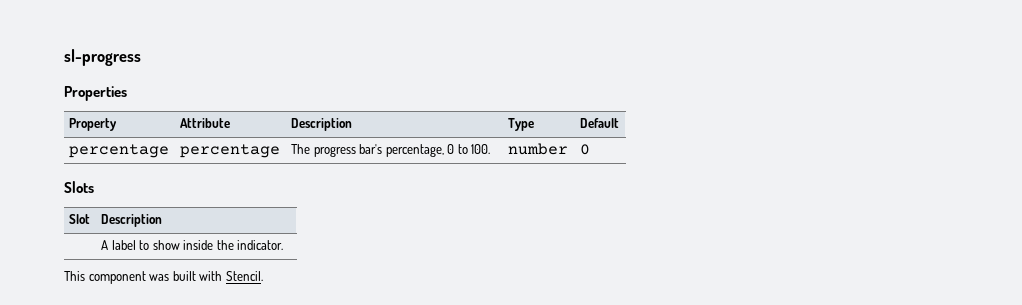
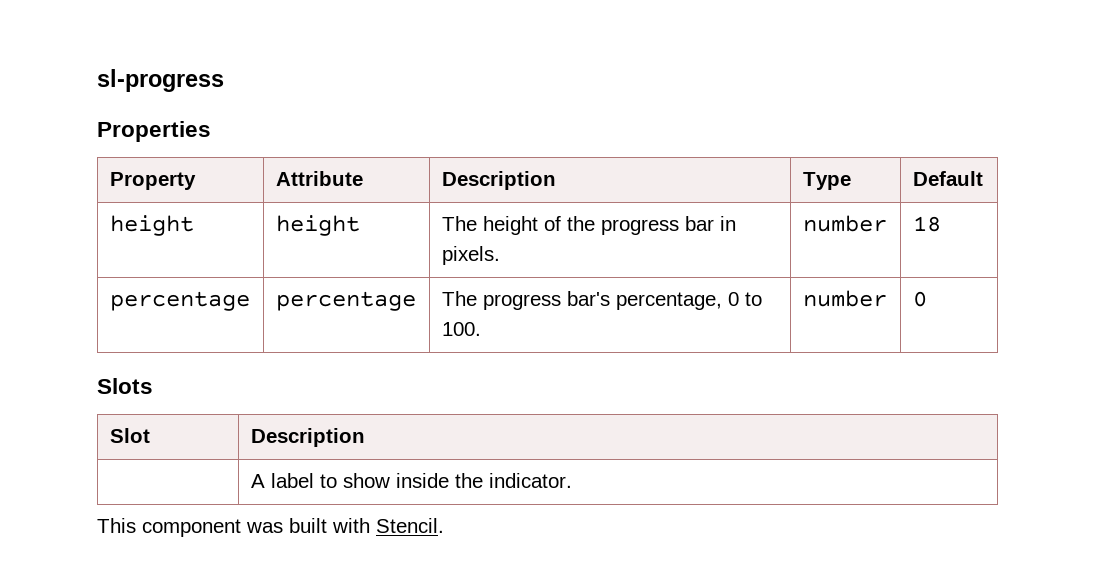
+ height | height | The height of the progress bar in pixels. | number | 18

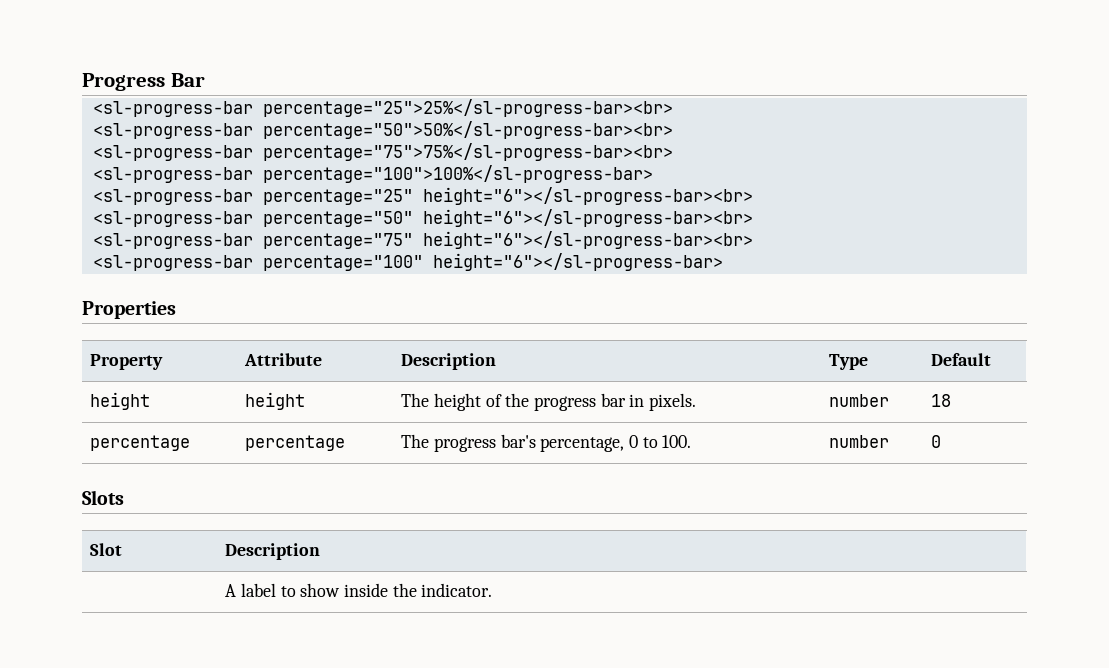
- sl-progress
+ Progress Bar
+ <sl-progress-bar percentage="25">25%</sl-progress-bar><br>
+ <sl-progress-bar percentage="50">50%</sl-progress-bar><br>
+ <sl-progress-bar percentage="75">75%</sl-progress-bar><br>
+ <sl-progress-bar percentage="100">100%</sl-progress-bar>
+ <sl-progress-bar percentage="25" height="6"></sl-progress-bar><br>
+ <sl-progress-bar percentage="50" height="6"></sl-progress-bar><br>
+ <sl-progress-bar percentage="75" height="6"></sl-progress-bar><br>
+ <sl-progress-bar percentage="100" height="6"></sl-progress-bar>
- This component was built with Stencil.

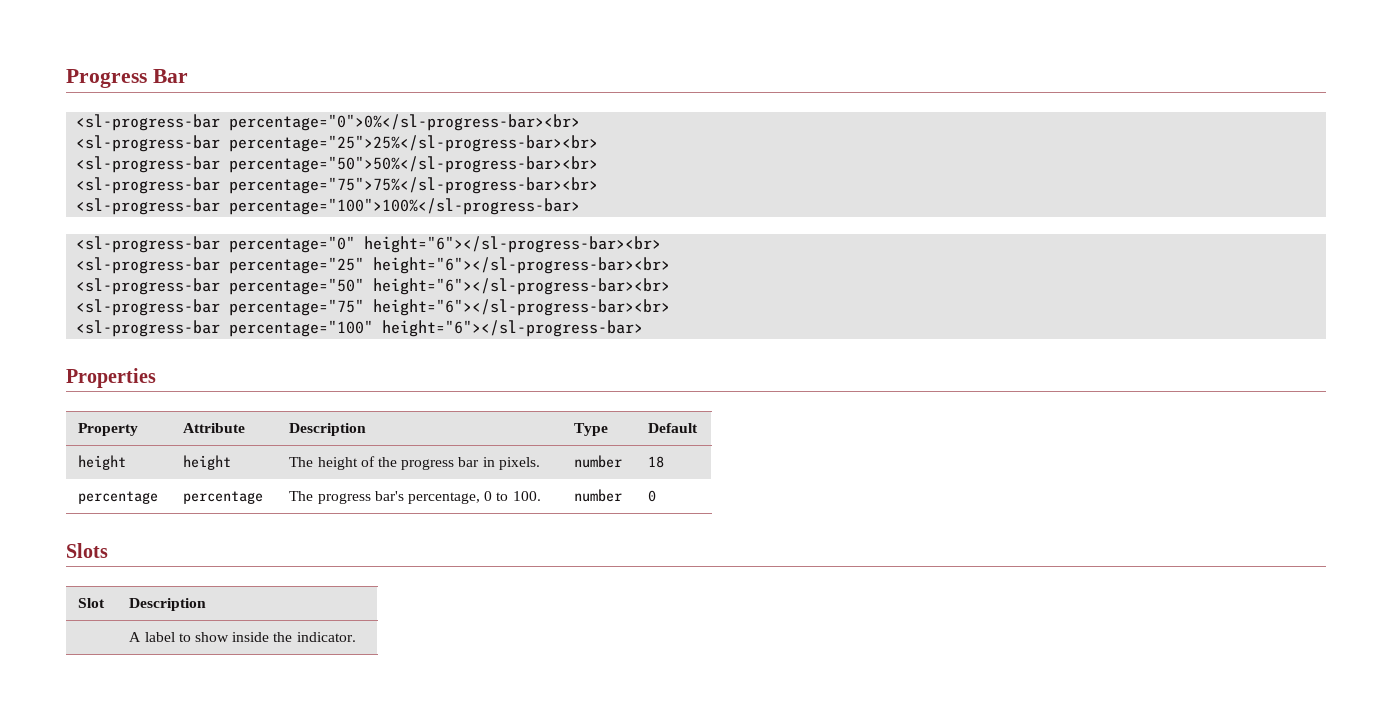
+ <sl-progress-bar percentage="0">0%</sl-progress-bar><br>
+ <sl-progress-bar percentage="0" height="6"></sl-progress-bar><br>

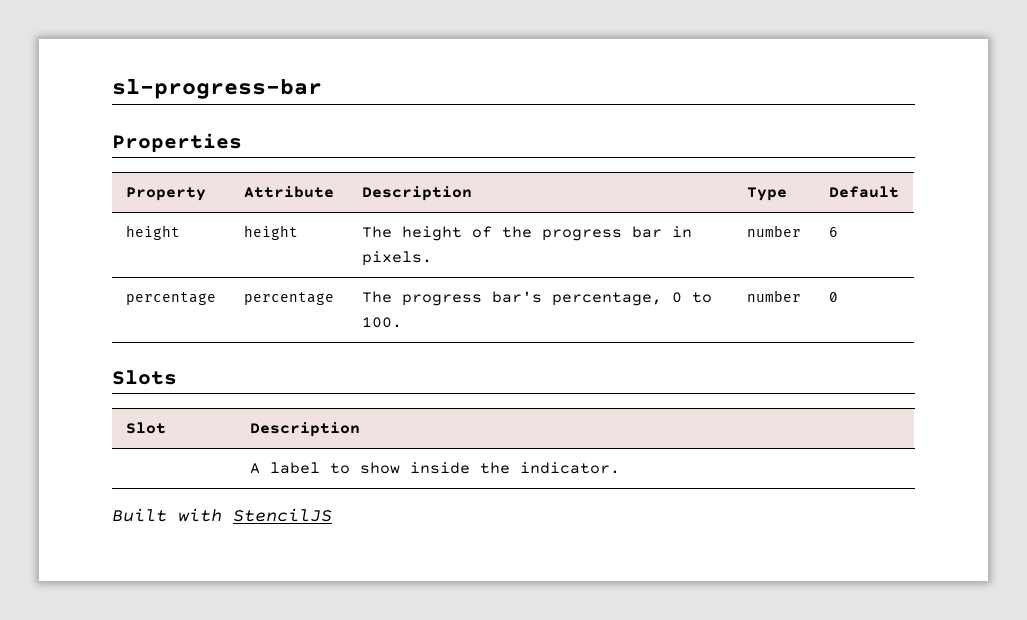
- Progress Bar
- <sl-progress-bar percentage="0">0%</sl-progress-bar><br>
- <sl-progress-bar percentage="25">25%</sl-progress-bar><br>
- <sl-progress-bar percentage="50">50%</sl-progress-bar><br>
- <sl-progress-bar percentage="75">75%</sl-progress-bar><br>
- <sl-progress-bar percentage="100">100%</sl-progress-bar>
- <sl-progress-bar percentage="0" height="6"></sl-progress-bar><br>
- <sl-progress-bar percentage="25" height="6"></sl-progress-bar><br>
- <sl-progress-bar percentage="50" height="6"></sl-progress-bar><br>
- <sl-progress-bar percentage="75" height="6"></sl-progress-bar><br>
- <sl-progress-bar percentage="100" height="6"></sl-progress-bar>
+ sl-progress-bar
- height | height | The height of the progress bar in pixels. | number | 18
+ height | height | The height of the progress bar in pixels. | number | 6
+ Built with StencilJS

